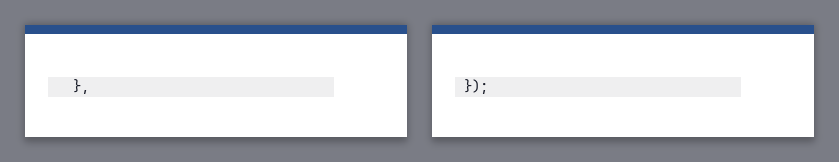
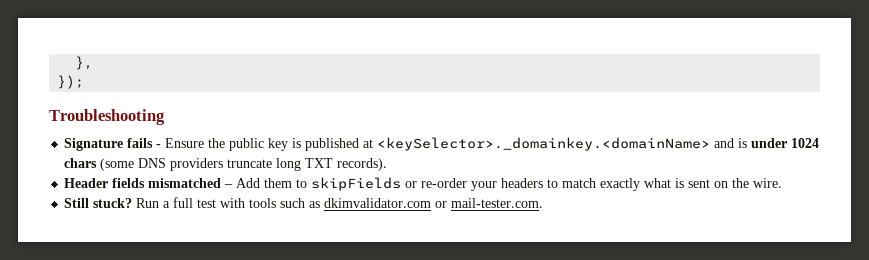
+ Troubleshooting
+ Signature fails - Ensure the public key is published at <keySelector>._domainkey.<domainName> and is under 1024 chars (some DNS providers truncate long TXT records).
+ Header fields mismatched – Add them to skipFields or re‑order your headers to match exactly what is sent on the wire.
+ Still stuck? Run a full test with tools such as dkimvalidator.com or mail-tester.com.

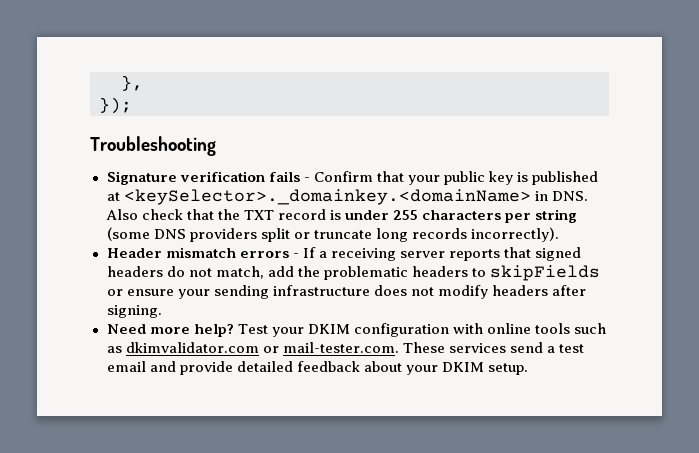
- Signature fails - Ensure the public key is published at <keySelector>._domainkey.<domainName> and is under 1024 chars (some DNS providers truncate long TXT records).
- Header fields mismatched – Add them to skipFields or re‑order your headers to match exactly what is sent on the wire.
- Still stuck? Run a full test with tools such as dkimvalidator.com or mail-tester.com.
+ Signature verification fails - Confirm that your public key is published at <keySelector>._domainkey.<domainName> in DNS. Also check that the TXT record is under 255 characters per string (some DNS providers split or truncate long records incorrectly).
+ Header mismatch errors - If a receiving server reports that signed headers do not match, add the problematic headers to skipFields or ensure your sending infrastructure does not modify headers after signing.
+ Need more help? Test your DKIM configuration with online tools such as dkimvalidator.com or mail-tester.com. These services send a test email and provide detailed feedback about your DKIM setup.

